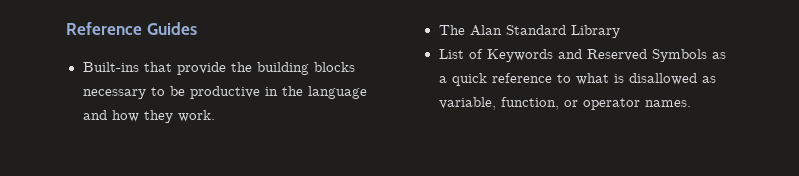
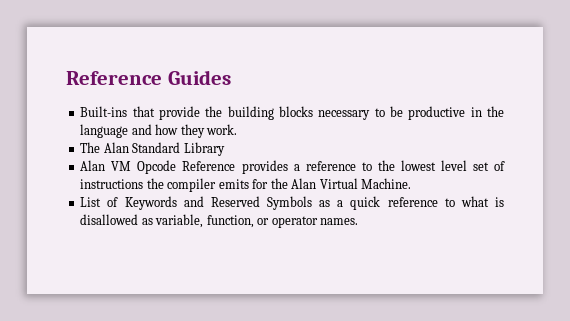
+ Alan VM Opcode Reference provides a reference to the lowest level set of instructions the compiler emits for the Alan Virtual Machine.

